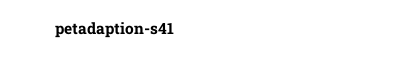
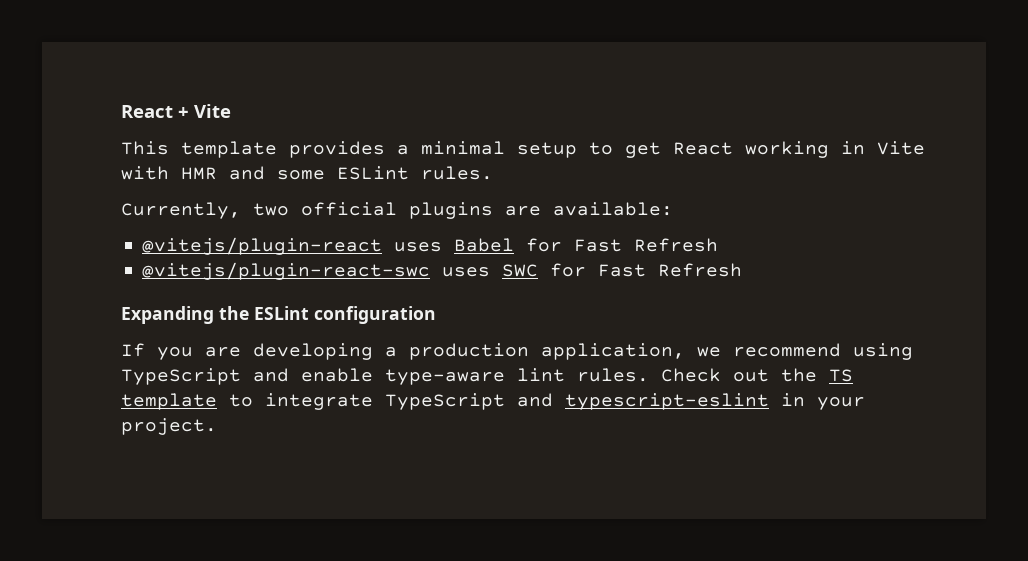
- petadaption-s41
+ React + Vite
+ This template provides a minimal setup to get React working in Vite with HMR and some ESLint rules.
+ Currently, two official plugins are available:
+ @vitejs/plugin-react uses Babel for Fast Refresh
+ @vitejs/plugin-react-swc uses SWC for Fast Refresh
+ Expanding the ESLint configuration
+ If you are developing a production application, we recommend using TypeScript and enable type-aware lint rules. Check out the TS template to integrate TypeScript and typescript-eslint in your project.

